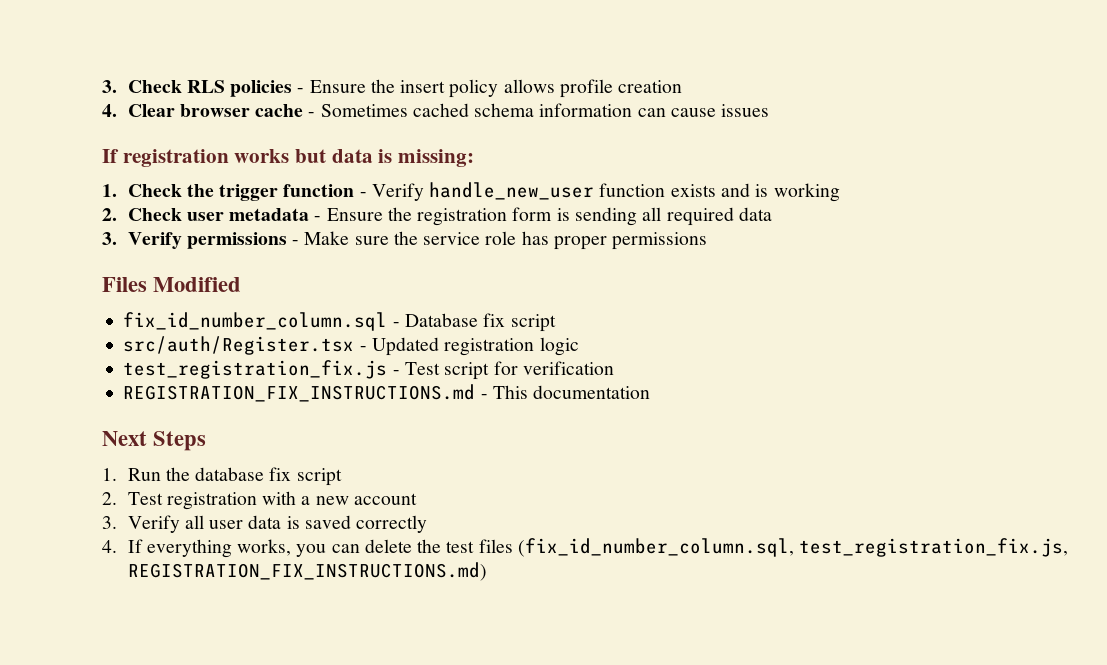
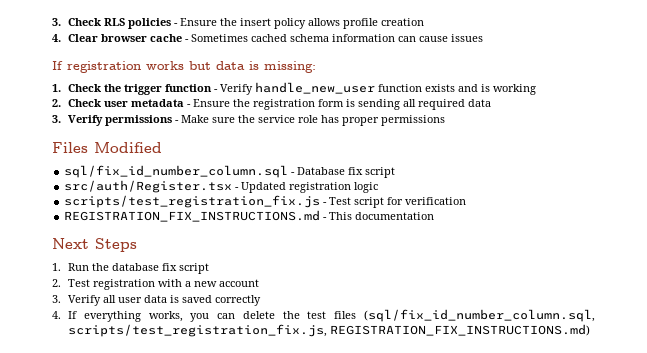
- fix_id_number_column.sql - Database fix script
+ sql/fix_id_number_column.sql - Database fix script
- test_registration_fix.js - Test script for verification
+ scripts/test_registration_fix.js - Test script for verification
- 4. If everything works, you can delete the test files (fix_id_number_column.sql, test_registration_fix.js, REGISTRATION_FIX_INSTRUCTIONS.md)
+ 4. If everything works, you can delete the test files (sql/fix_id_number_column.sql, scripts/test_registration_fix.js, REGISTRATION_FIX_INSTRUCTIONS.md)

